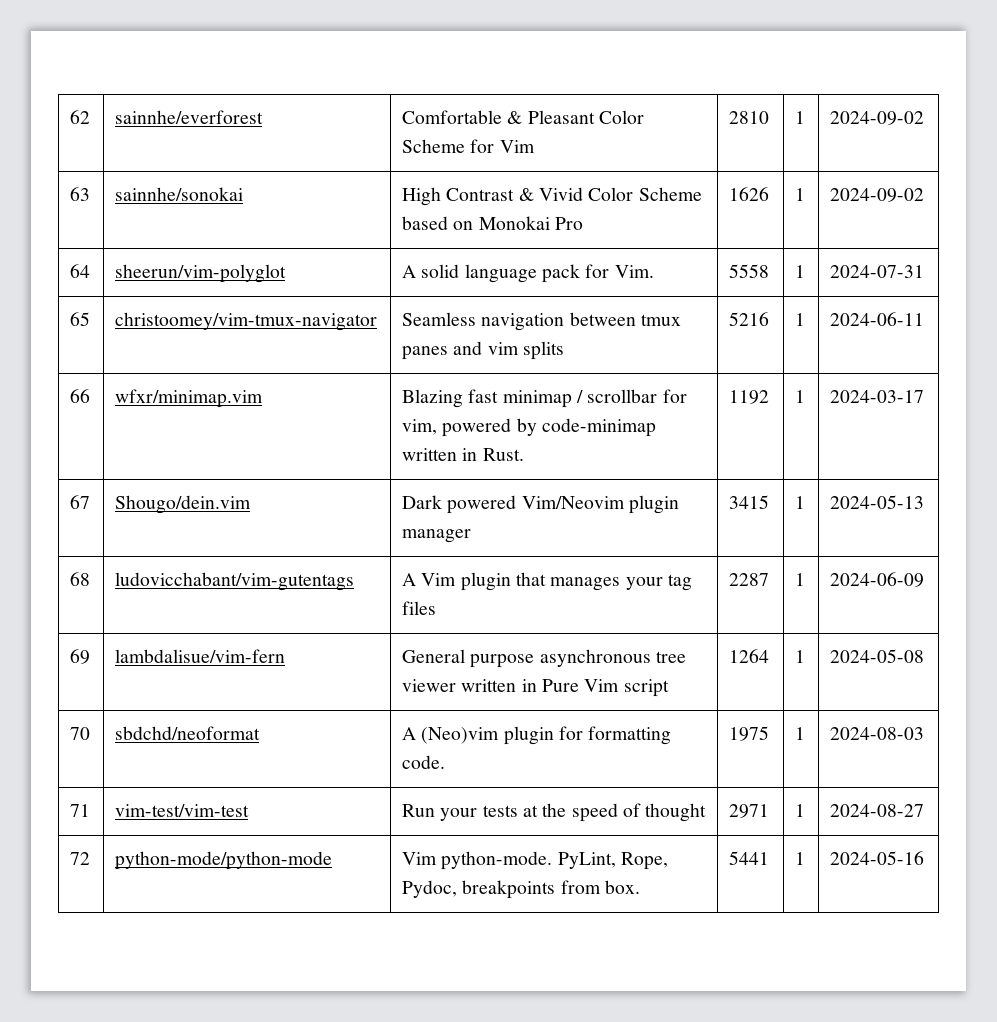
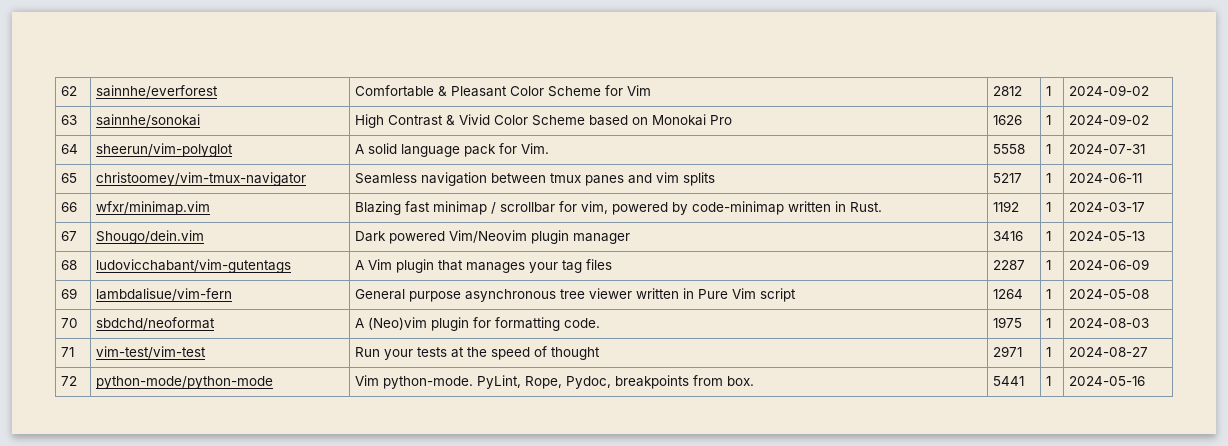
- 62 | sainnhe/everforest | Comfortable & Pleasant Color Scheme for Vim | 2810 | 1 | 2024-09-02
+ 62 | sainnhe/everforest | Comfortable & Pleasant Color Scheme for Vim | 2812 | 1 | 2024-09-02
- 65 | christoomey/vim-tmux-navigator | Seamless navigation between tmux panes and vim splits | 5216 | 1 | 2024-06-11
+ 65 | christoomey/vim-tmux-navigator | Seamless navigation between tmux panes and vim splits | 5217 | 1 | 2024-06-11
- 67 | Shougo/dein.vim | Dark powered Vim/Neovim plugin manager | 3415 | 1 | 2024-05-13
+ 67 | Shougo/dein.vim | Dark powered Vim/Neovim plugin manager | 3416 | 1 | 2024-05-13

